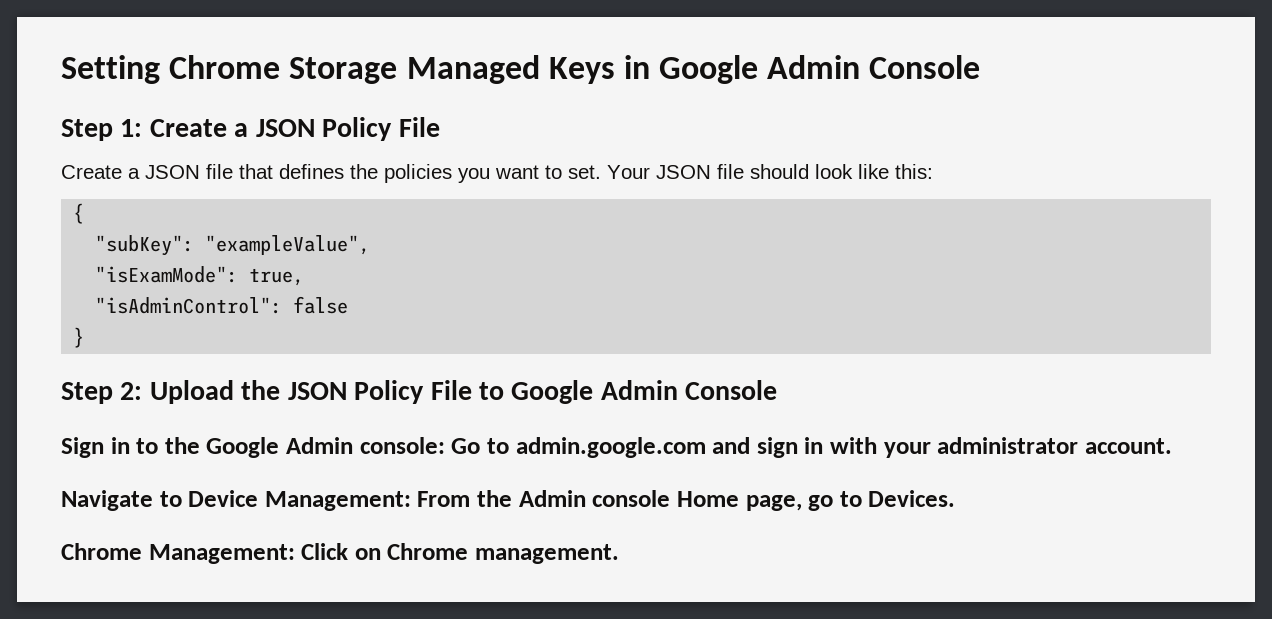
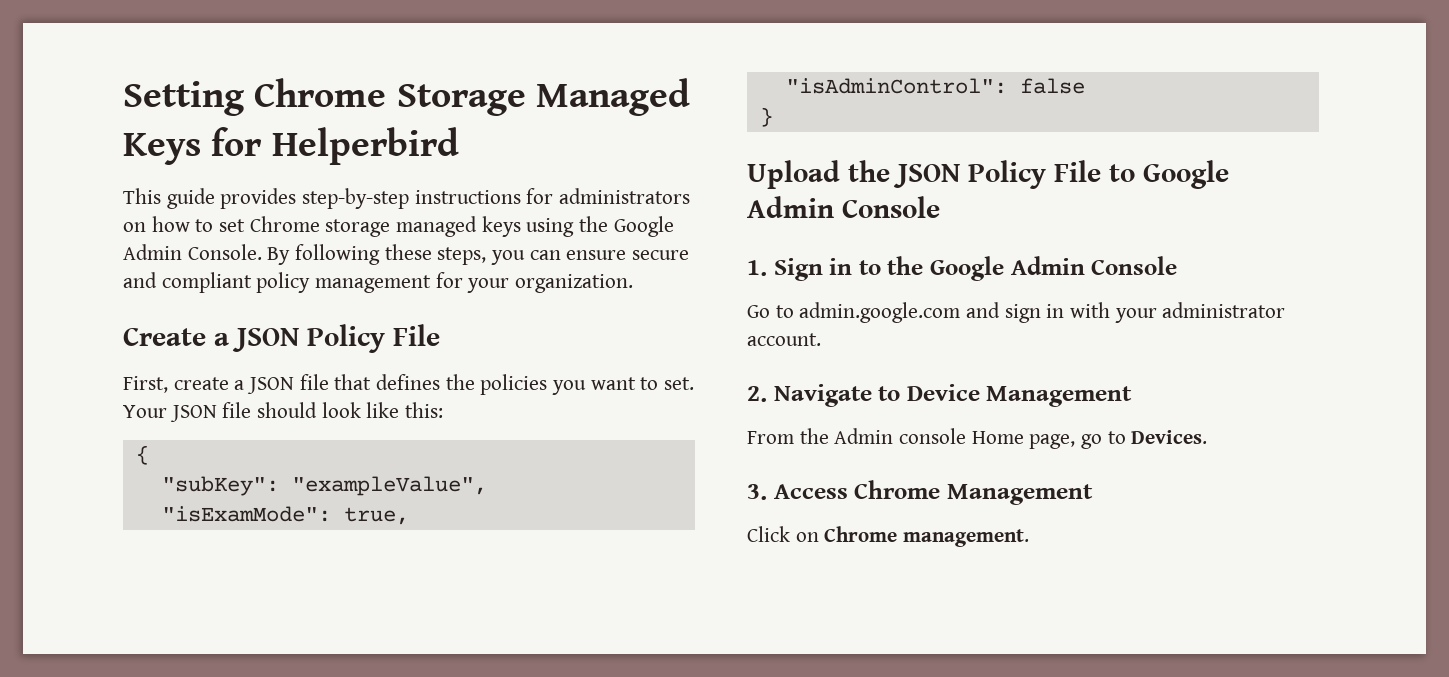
- Setting Chrome Storage Managed Keys in Google Admin Console
- Step 1: Create a JSON Policy File
+ Setting Chrome Storage Managed Keys for Helperbird
+ This guide provides step-by-step instructions for administrators on how to set Chrome storage managed keys using the Google Admin Console. By following these steps, you can ensure secure and compliant policy management for your organization.
+ Create a JSON Policy File
- Create a JSON file that defines the policies you want to set.
+ First, create a JSON file that defines the policies you want to set.
- Step 2: Upload the JSON Policy File to Google Admin Console
+ Upload the JSON Policy File to Google Admin Console
- Sign in to the Google Admin console: Go to admin.google.com and sign in with your administrator account.
+ 1. Sign in to the Google Admin Console
+ Go to admin.google.com and sign in with your administrator account.
- Navigate to Device Management: From the Admin console Home page, go to Devices.
+ 2. Navigate to Device Management
+ From the Admin console Home page, go to Devices.
- Chrome Management: Click on Chrome management.
+ 3. Access Chrome Management
+ Click on Chrome management.

